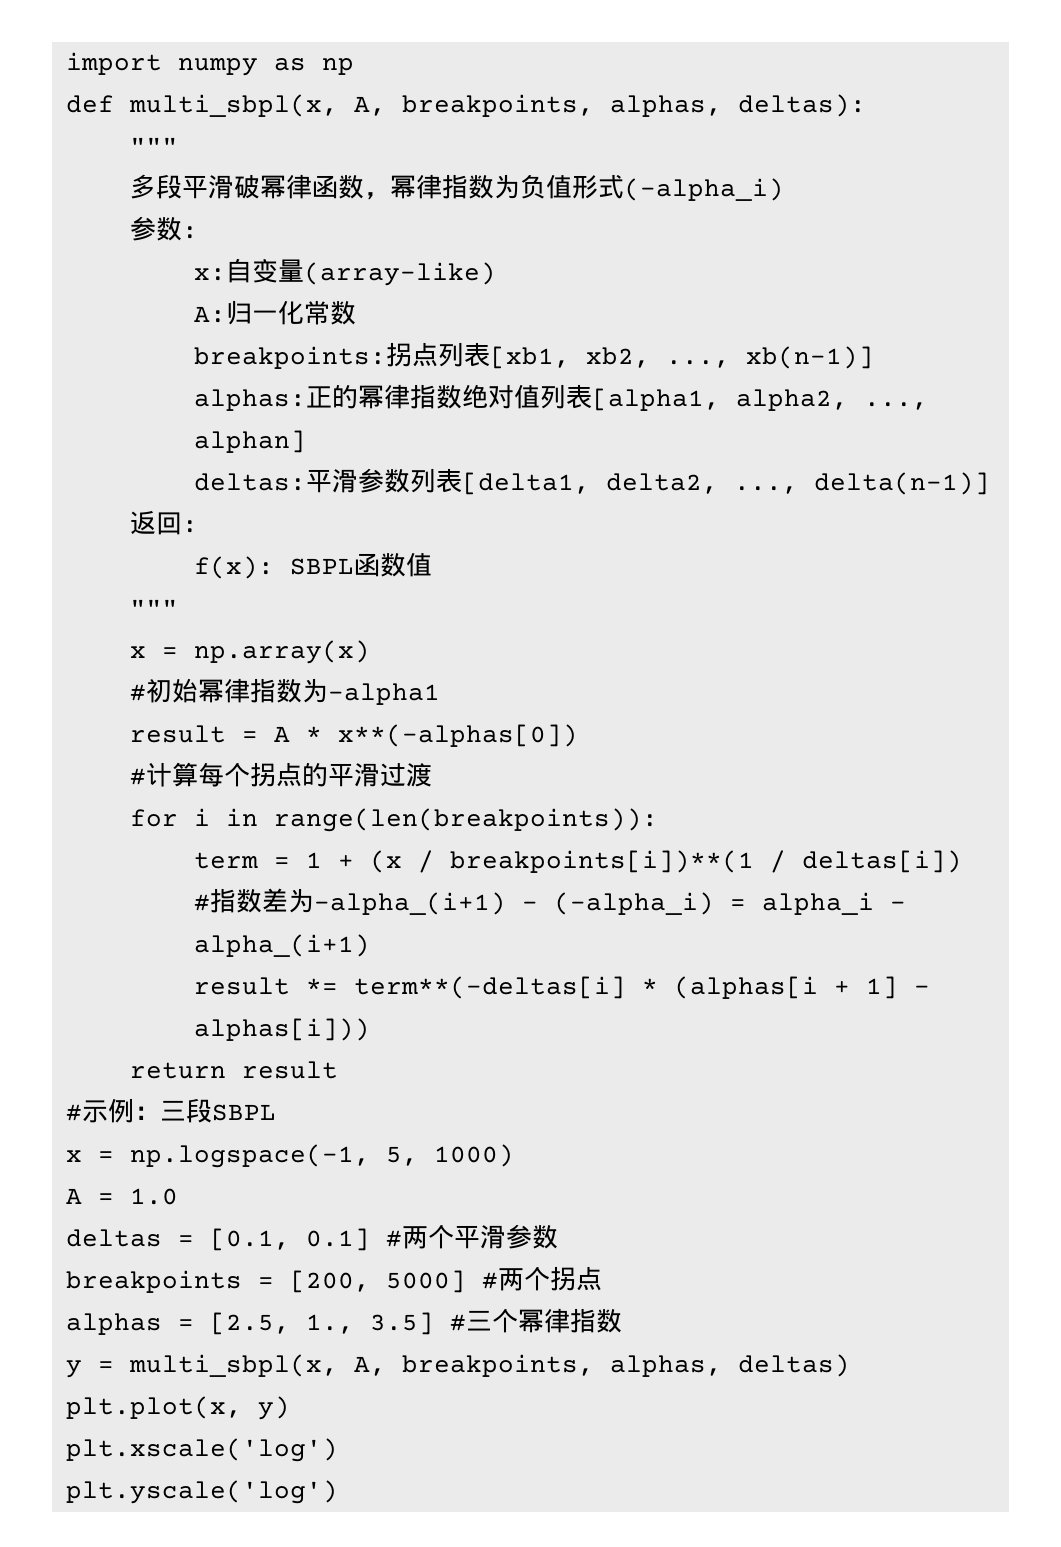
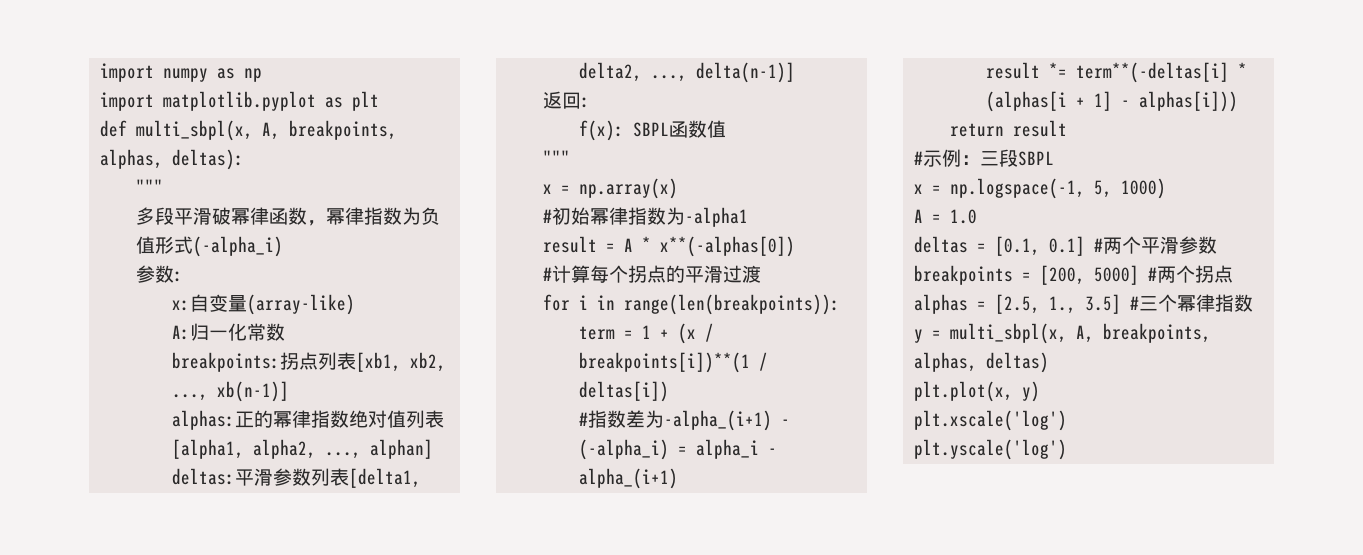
+ import matplotlib.pyplot as plt

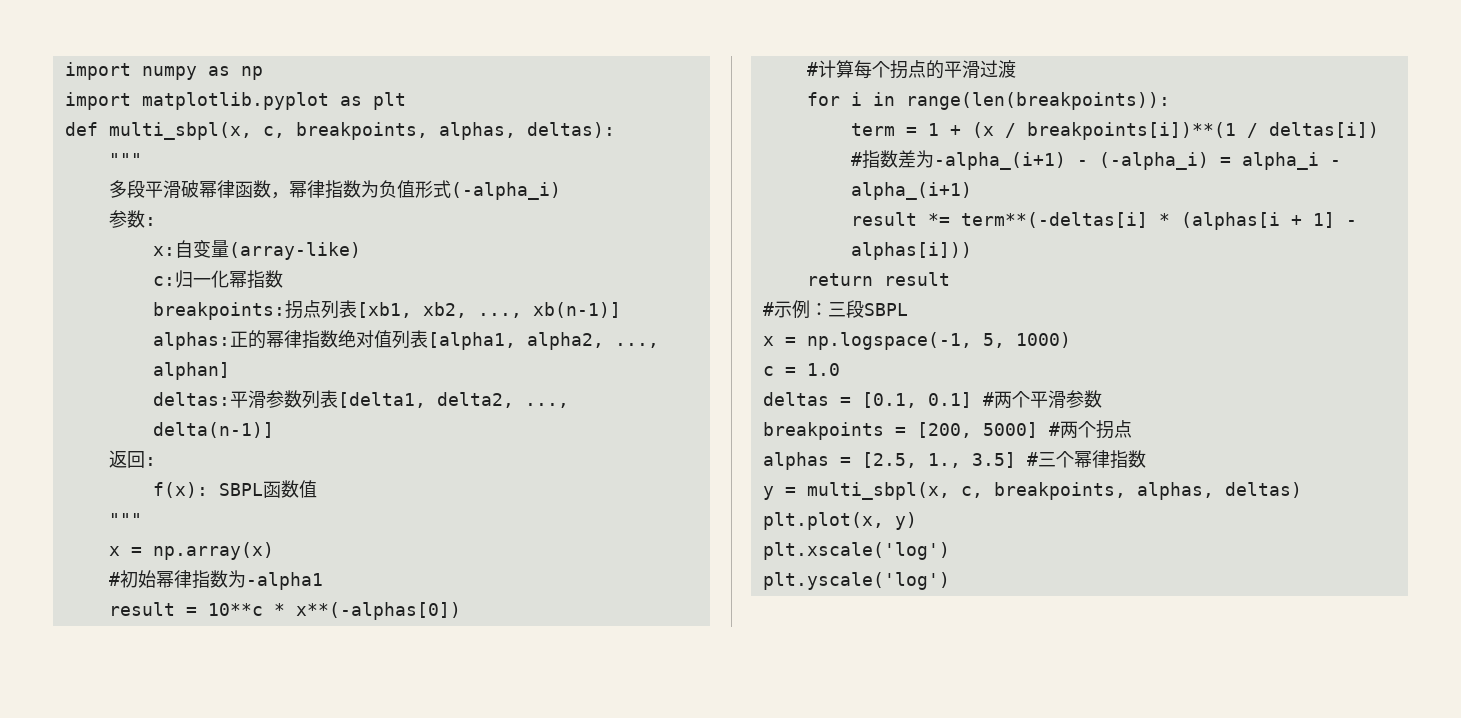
- def multi_sbpl(x, A, breakpoints, alphas, deltas):
+ def multi_sbpl(x, c, breakpoints, alphas, deltas):
- A:归一化常数
+ c:归一化幂指数
- result = A * x**(-alphas[0])
+ result = 10**c * x**(-alphas[0])
- A = 1.0
+ c = 1.0
- y = multi_sbpl(x, A, breakpoints, alphas, deltas)
+ y = multi_sbpl(x, c, breakpoints, alphas, deltas)

